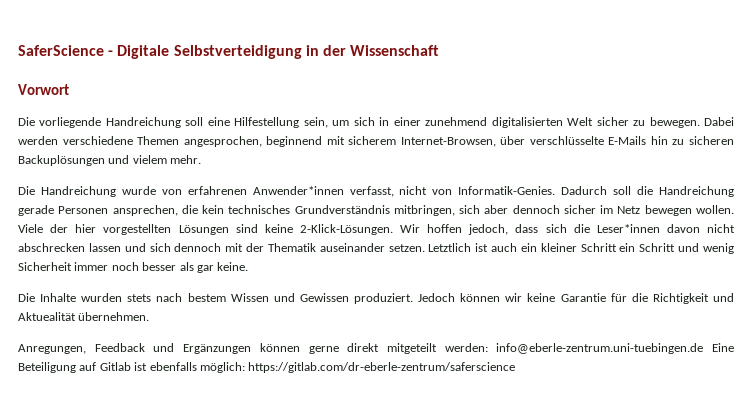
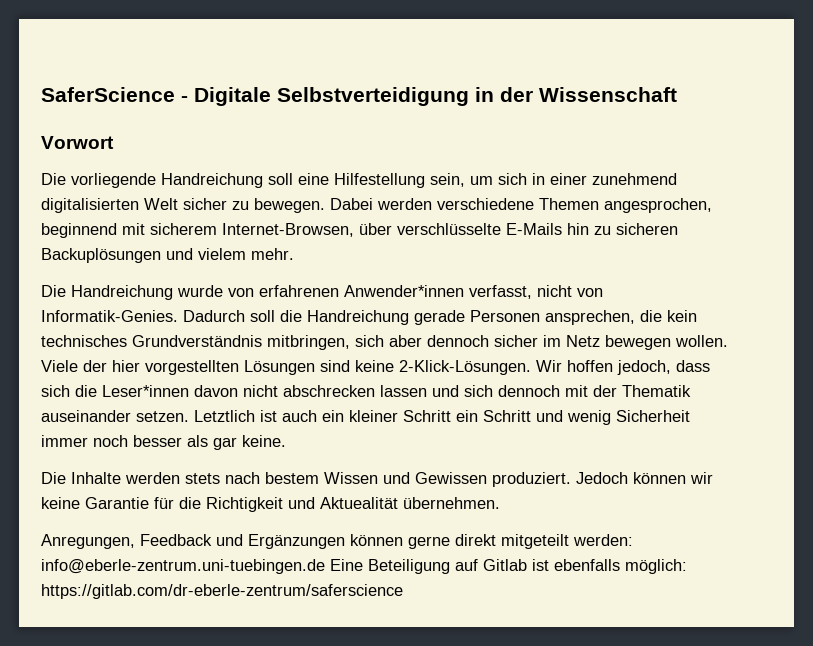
- Die Inhalte wurden stets nach bestem Wissen und Gewissen produziert.
+ Die Inhalte werden stets nach bestem Wissen und Gewissen produziert.

